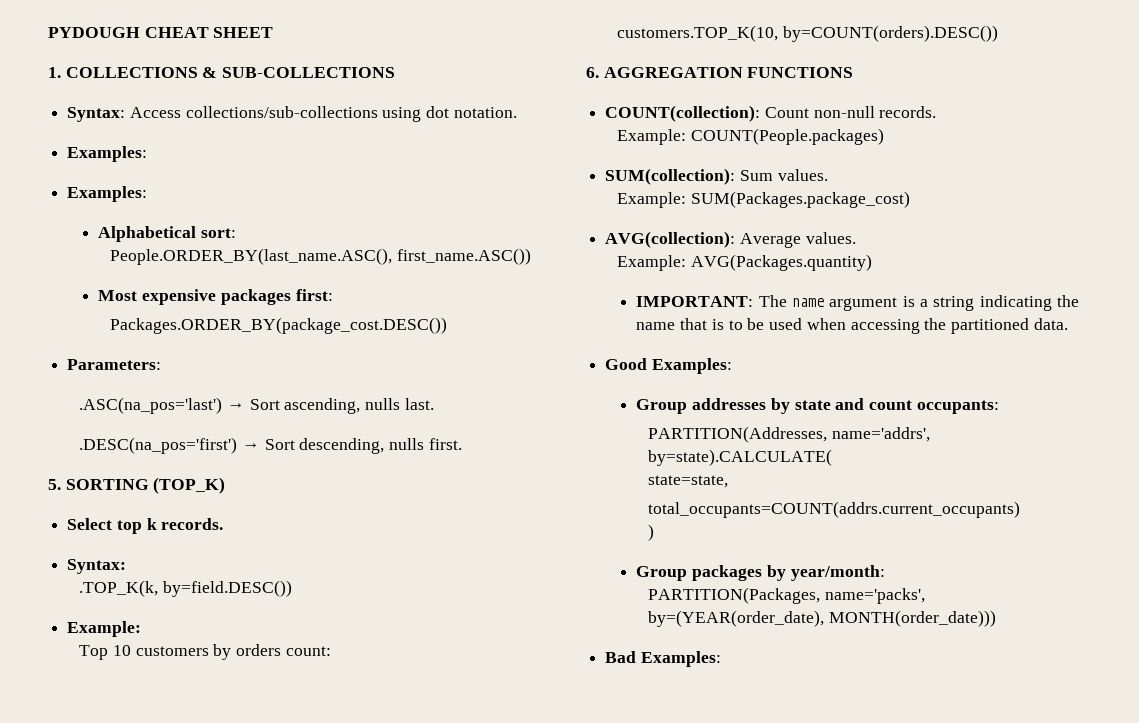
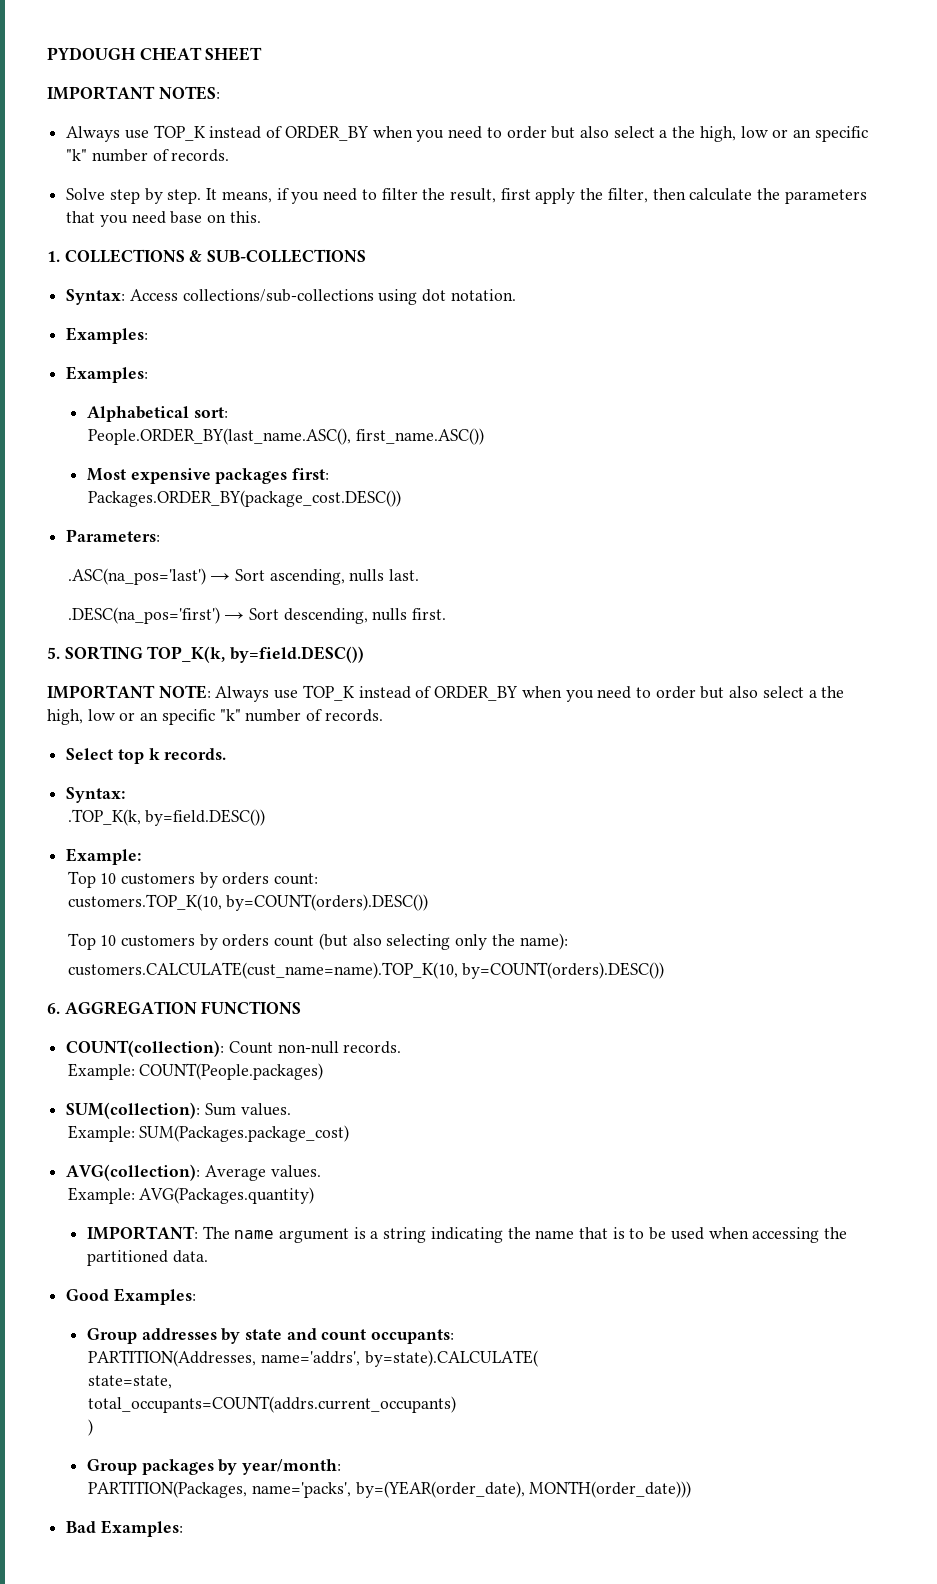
+ IMPORTANT NOTES:
+ Always use TOP_K instead of ORDER_BY when you need to order but also select a the high, low or an specific "k" number of records.
+ Solve step by step. It means, if you need to filter the result, first apply the filter, then calculate the parameters that you need base on this.
- 5. SORTING (TOP_K)
+ 5. SORTING TOP_K(k, by=field.DESC())
+ IMPORTANT NOTE: Always use TOP_K instead of ORDER_BY when you need to order but also select a the high, low or an specific "k" number of records.
+ Top 10 customers by orders count (but also selecting only the name):
+ customers.CALCULATE(cust_name=name).TOP_K(10, by=COUNT(orders).DESC())

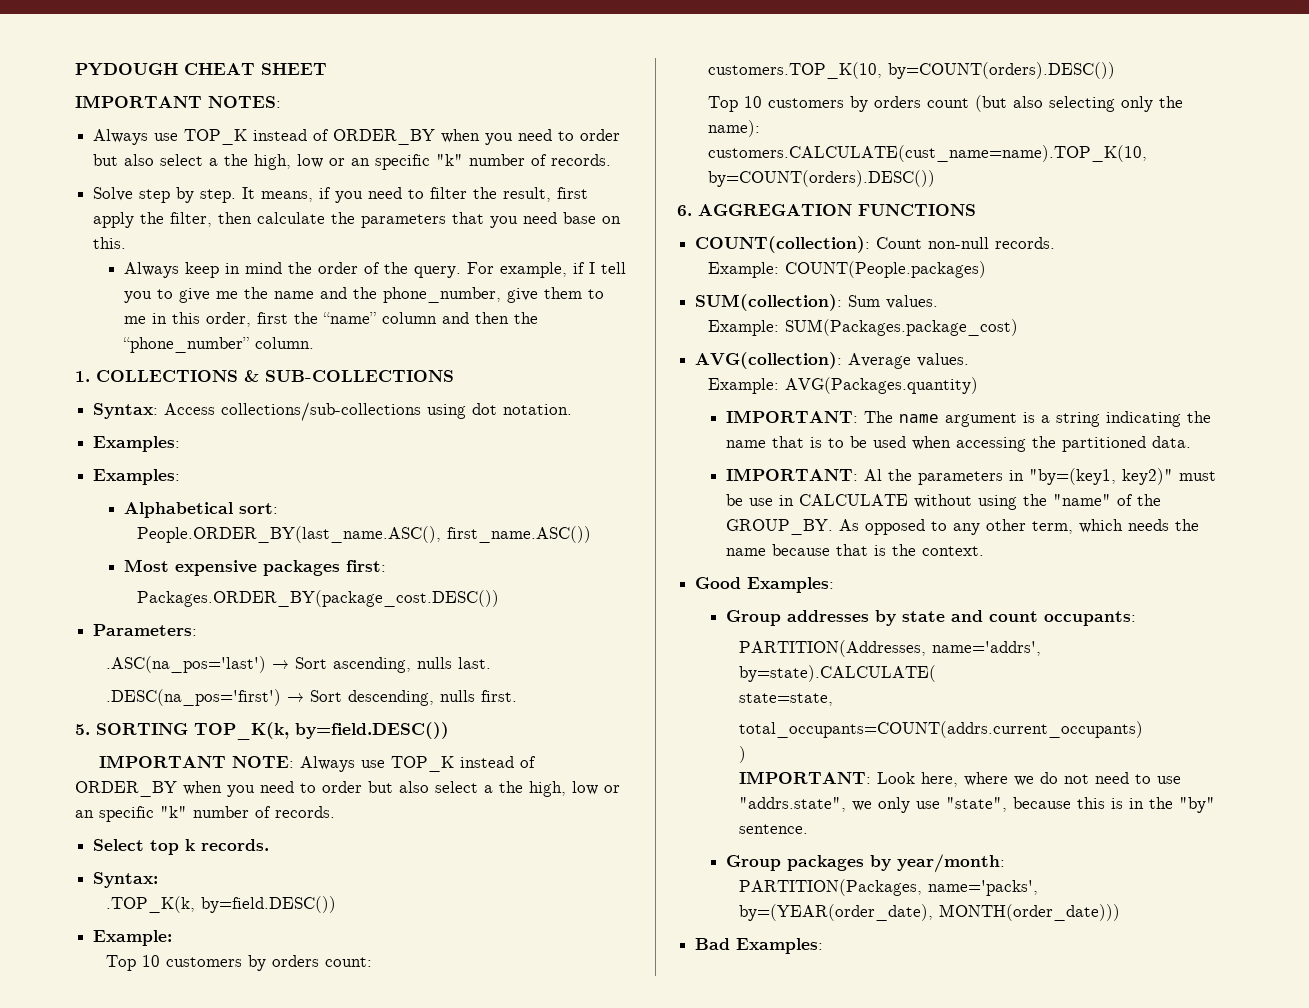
+ Always keep in mind the order of the query. For example, if I tell you to give me the name and the phone_number, give them to me in this order, first the “name” column and then the “phone_number” column.
+ IMPORTANT: Al the parameters in "by=(key1, key2)" must be use in CALCULATE without using the "name" of the GROUP_BY. As opposed to any other term, which needs the name because that is the context.
+ IMPORTANT: Look here, where we do not need to use "addrs.state", we only use "state", because this is in the "by" sentence.

